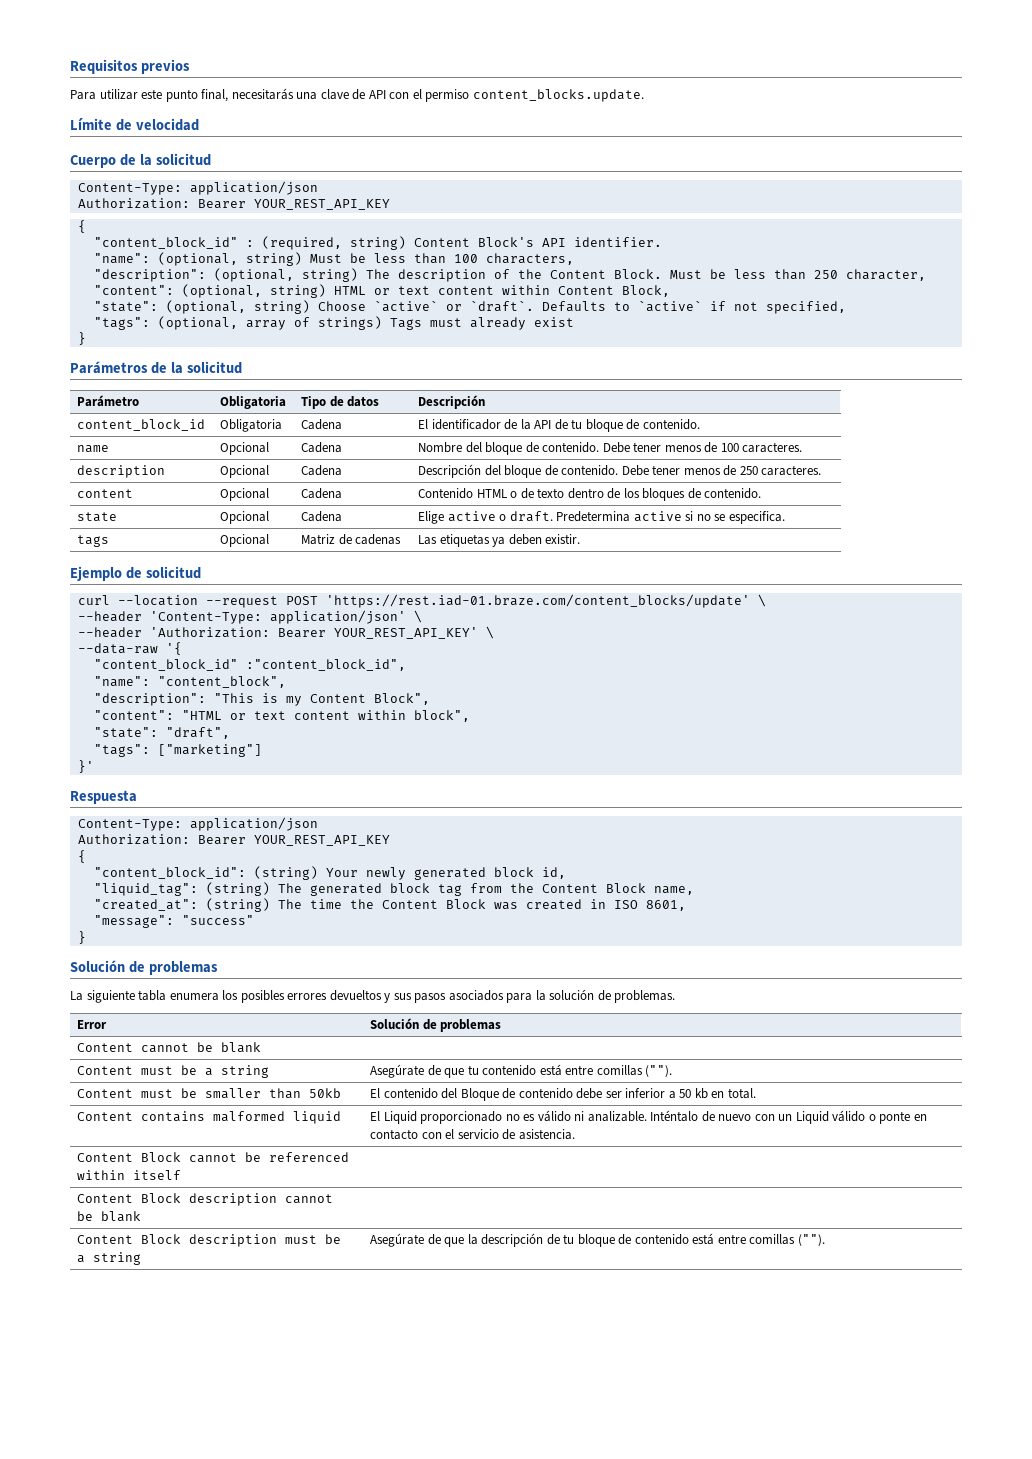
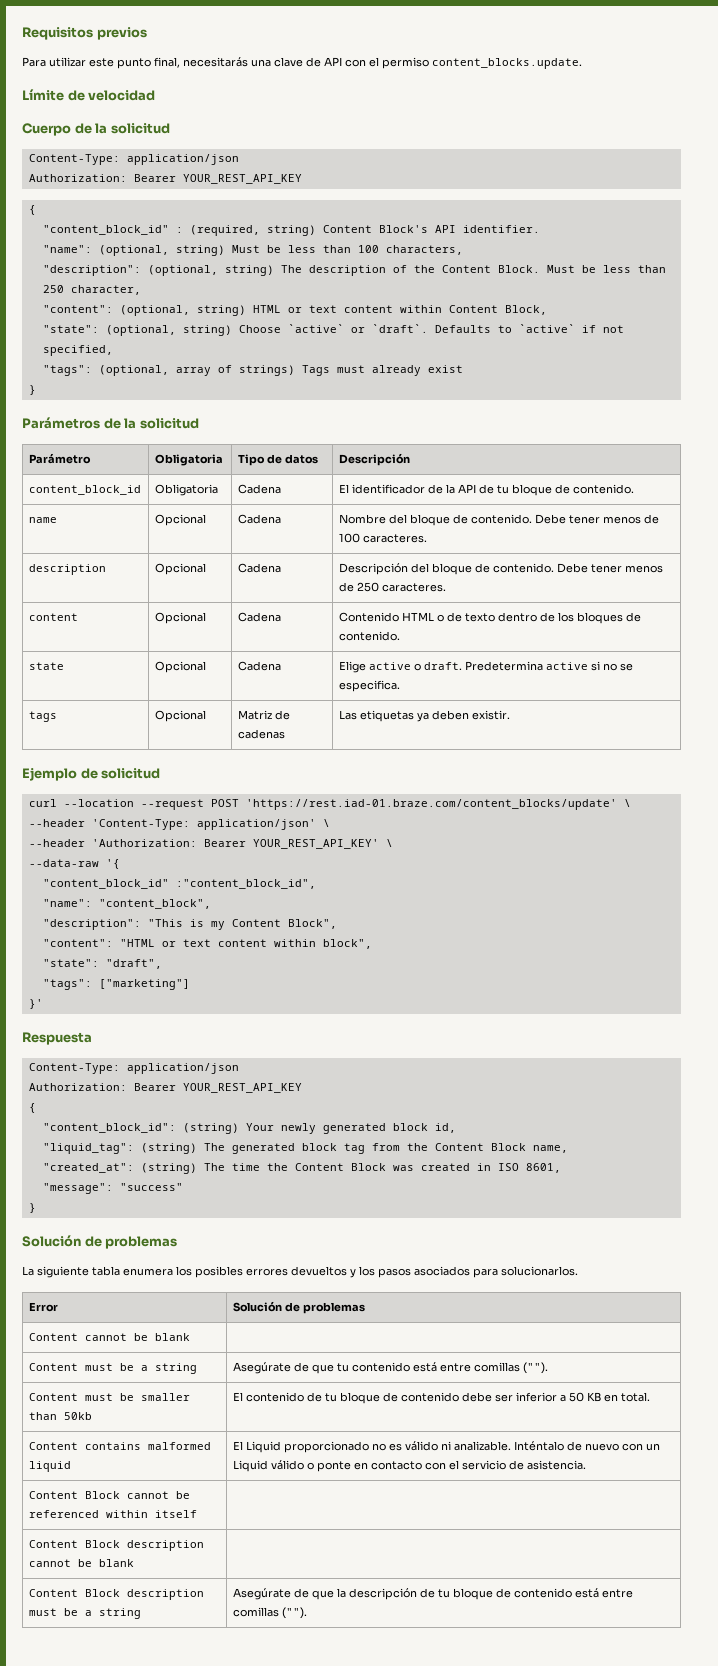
- La siguiente tabla enumera los posibles errores devueltos y sus pasos asociados para la solución de problemas.
+ La siguiente tabla enumera los posibles errores devueltos y los pasos asociados para solucionarlos.
- Content must be smaller than 50kb | El contenido del Bloque de contenido debe ser inferior a 50 kb en total.
+ Content must be smaller than 50kb | El contenido de tu bloque de contenido debe ser inferior a 50 KB en total.

